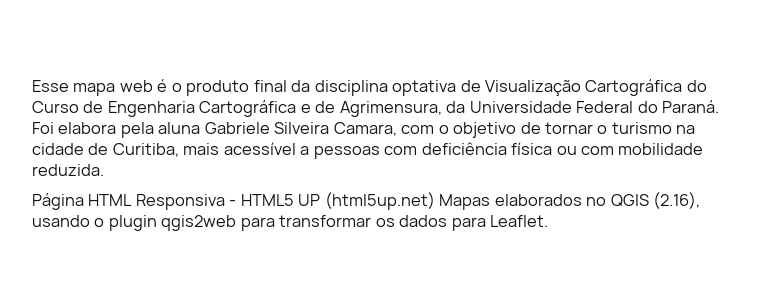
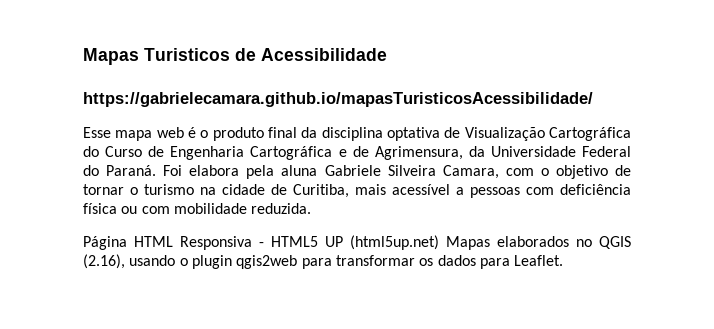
+ Mapas Turisticos de Acessibilidade
+ https://gabrielecamara.github.io/mapasTuristicosAcessibilidade/

